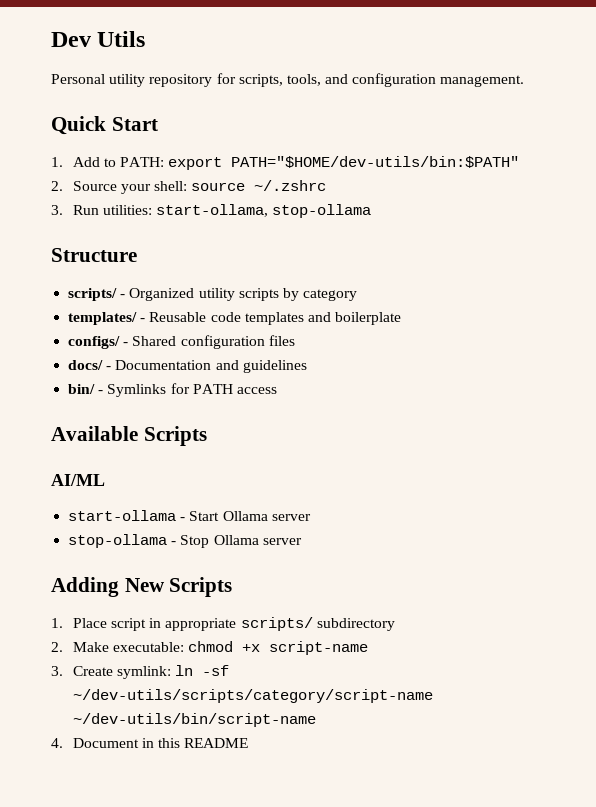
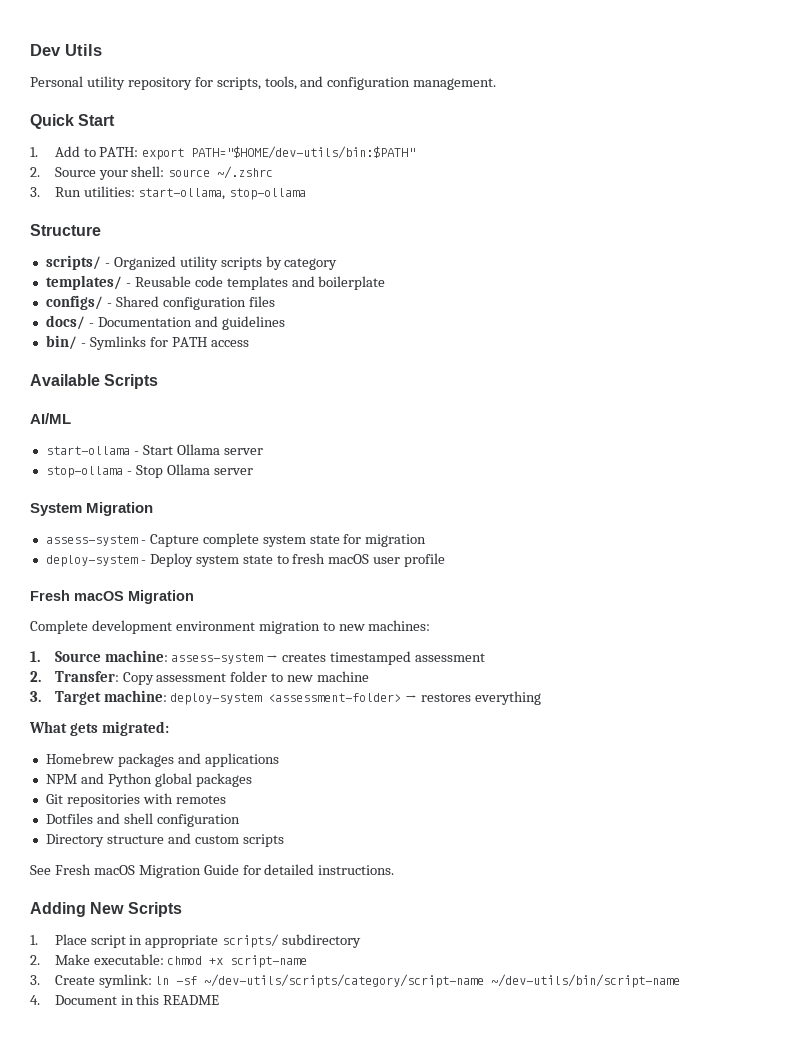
+ System Migration
+ assess-system - Capture complete system state for migration
+ deploy-system - Deploy system state to fresh macOS user profile
+ Fresh macOS Migration
+ Complete development environment migration to new machines:
+ 1. Source machine: assess-system → creates timestamped assessment
+ 2. Transfer: Copy assessment folder to new machine
+ 3. Target machine: deploy-system <assessment-folder> → restores everything
+ What gets migrated:
+ Homebrew packages and applications
+ NPM and Python global packages
+ Git repositories with remotes
+ Dotfiles and shell configuration
+ Directory structure and custom scripts
+ See Fresh macOS Migration Guide for detailed instructions.

